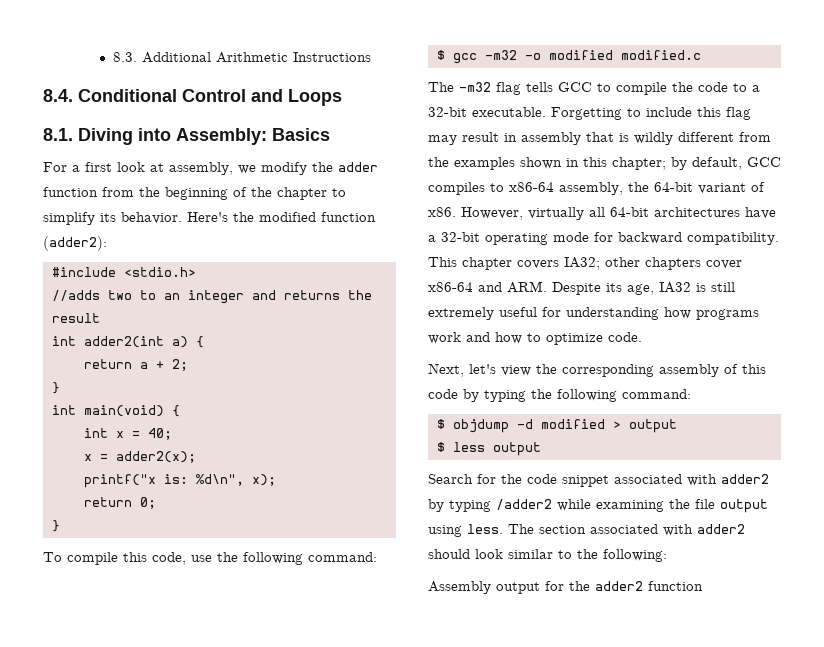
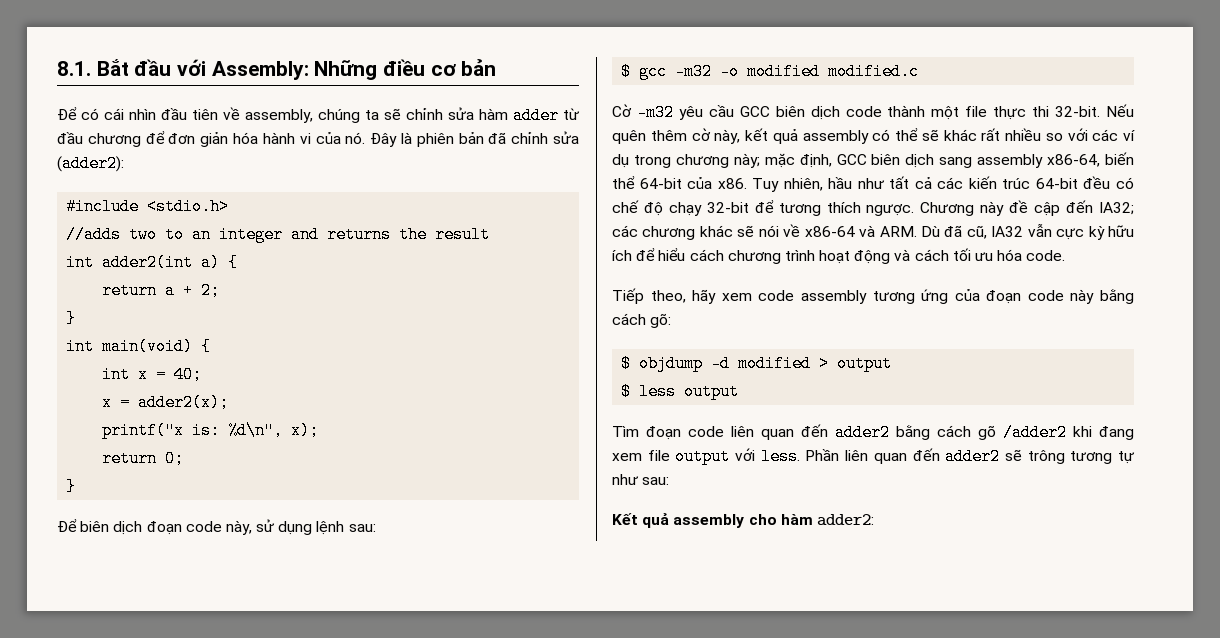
- 8.3. Additional Arithmetic Instructions
- 8.4. Conditional Control and Loops
- 8.1. Diving into Assembly: Basics
- For a first look at assembly, we modify the adder function from the beginning of the chapter to simplify its behavior. Here's the modified function (adder2):
+ 8.1. Bắt đầu với Assembly: Những điều cơ bản
+ Để có cái nhìn đầu tiên về assembly, chúng ta sẽ chỉnh sửa hàm adder từ đầu chương để đơn giản hóa hành vi của nó. Đây là phiên bản đã chỉnh sửa (adder2):
- To compile this code, use the following command:
+ Để biên dịch đoạn code này, sử dụng lệnh sau:
- The -m32 flag tells GCC to compile the code to a 32-bit executable. Forgetting to include this flag may result in assembly that is wildly different from the examples shown in this chapter; by default, GCC compiles to x86-64 assembly, the 64-bit variant of x86. However, virtually all 64-bit architectures have a 32-bit operating mode for backward compatibility. This chapter covers IA32; other chapters cover x86-64 and ARM. Despite its age, IA32 is still extremely useful for understanding how programs work and how to optimize code.
- Next, let's view the corresponding assembly of this code by typing the following command:
+ Cờ -m32 yêu cầu GCC biên dịch code thành một file thực thi 32-bit. Nếu quên thêm cờ này, kết quả assembly có thể sẽ khác rất nhiều so với các ví dụ trong chương này; mặc định, GCC biên dịch sang assembly x86-64, biến thể 64-bit của x86. Tuy nhiên, hầu như tất cả các kiến trúc 64-bit đều có chế độ chạy 32-bit để tương thích ngược. Chương này đề cập đến IA32; các chương khác sẽ nói về x86-64 và ARM. Dù đã cũ, IA32 vẫn cực kỳ hữu ích để hiểu cách chương trình hoạt động và cách tối ưu hóa code.
+ Tiếp theo, hãy xem code assembly tương ứng của đoạn code này bằng cách gõ:
- Search for the code snippet associated with adder2 by typing /adder2 while examining the file output using less. The section associated with adder2 should look similar to the following:
- Assembly output for the adder2 function
+ Tìm đoạn code liên quan đến adder2 bằng cách gõ /adder2 khi đang xem file output với less. Phần liên quan đến adder2 sẽ trông tương tự như sau:
+ Kết quả assembly cho hàm adder2:

